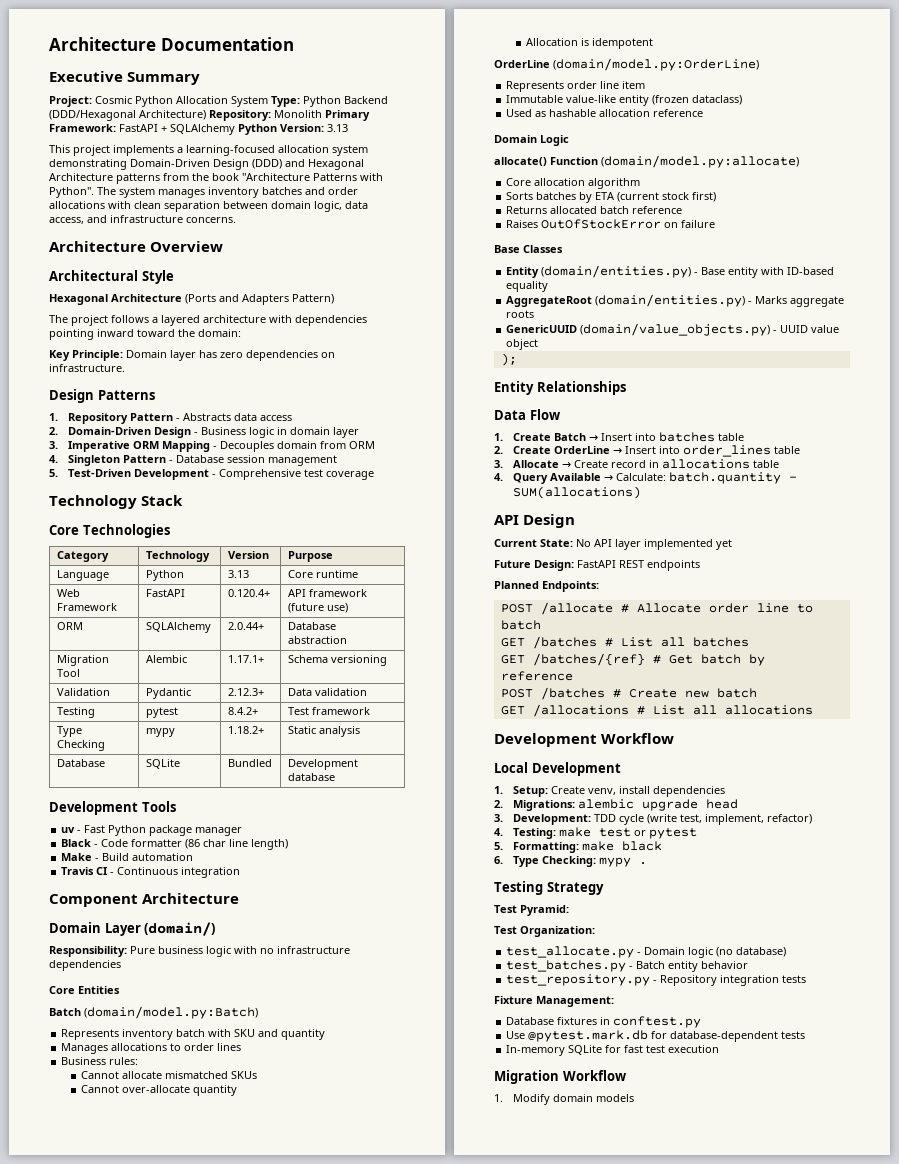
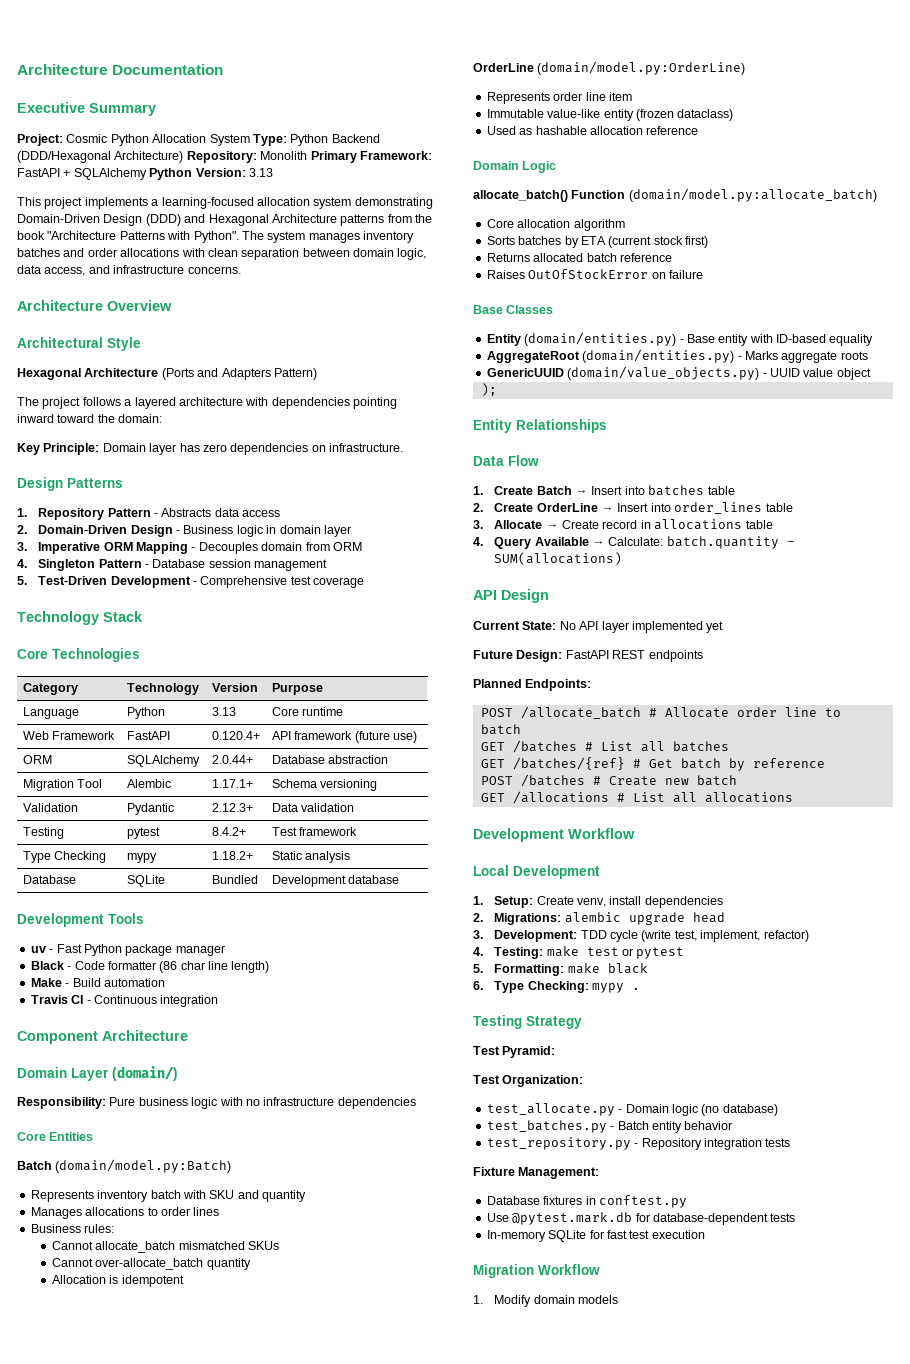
- Cannot allocate mismatched SKUs
+ Cannot allocate_batch mismatched SKUs
- Cannot over-allocate quantity
+ Cannot over-allocate_batch quantity
- allocate() Function (domain/model.py:allocate)
+ allocate_batch() Function (domain/model.py:allocate_batch)
- POST /allocate # Allocate order line to batch
+ POST /allocate_batch # Allocate order line to batch

